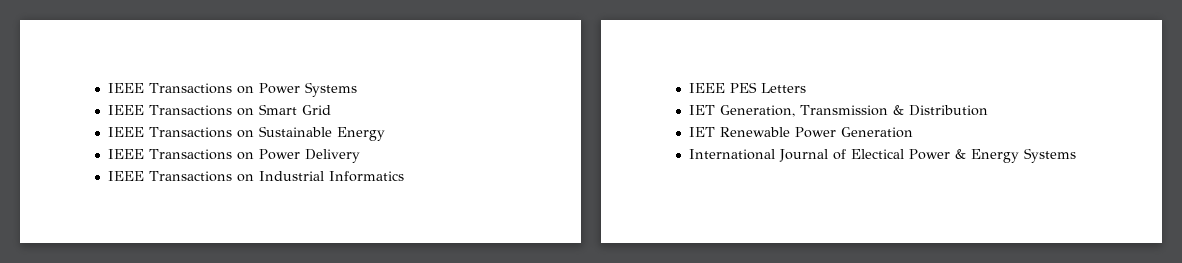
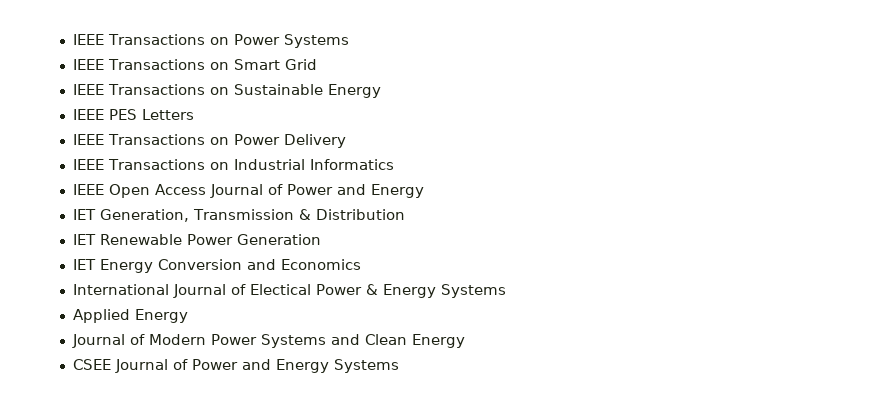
+ IEEE PES Letters
- IEEE PES Letters
+ IEEE Open Access Journal of Power and Energy
+ IET Energy Conversion and Economics
+ Applied Energy
+ Journal of Modern Power Systems and Clean Energy
+ CSEE Journal of Power and Energy Systems

